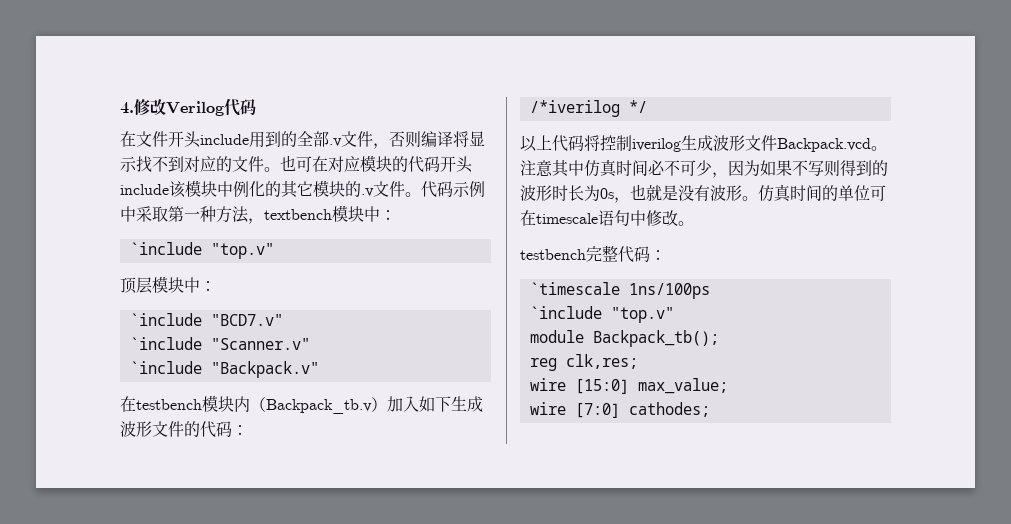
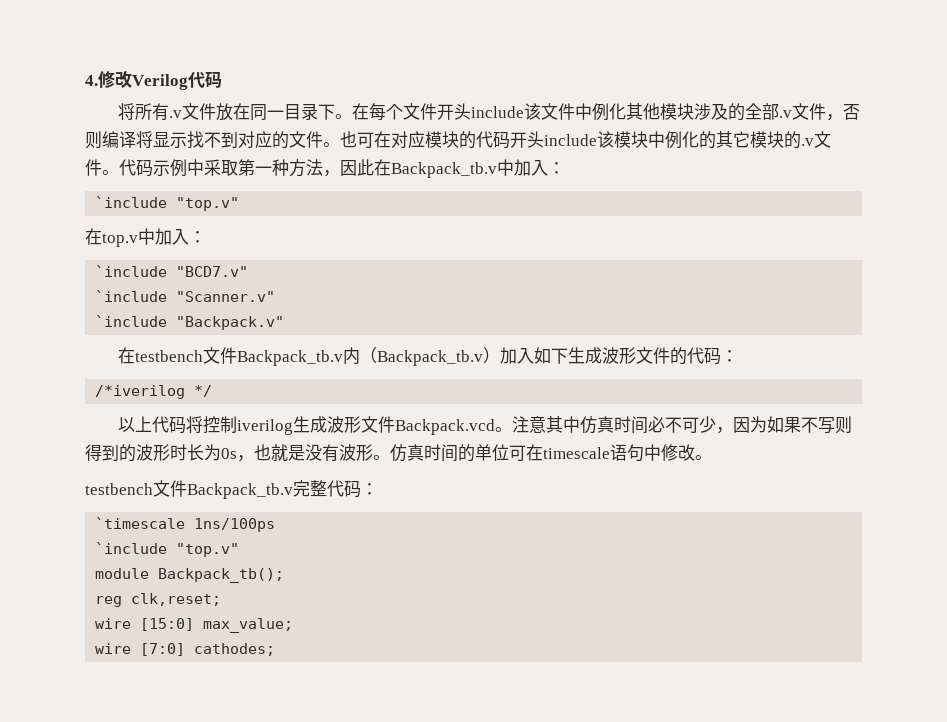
- 在文件开头include用到的全部.v文件，否则编译将显示找不到对应的文件。
+ 将所有.v文件放在同一目录下。在每个文件开头include该文件中例化其他模块涉及的全部.v文件，否则编译将显示找不到对应的文件。
- 代码示例中采取第一种方法，textbench模块中：
+ 代码示例中采取第一种方法，因此在Backpack_tb.v中加入：
- 顶层模块中：
+ 在top.v中加入：
- 在testbench模块内（Backpack_tb.v）加入如下生成波形文件的代码：
+ 在testbench文件Backpack_tb.v内（Backpack_tb.v）加入如下生成波形文件的代码：
- testbench完整代码：
+ testbench文件Backpack_tb.v完整代码：
- reg clk,res;
+ reg clk,reset;

